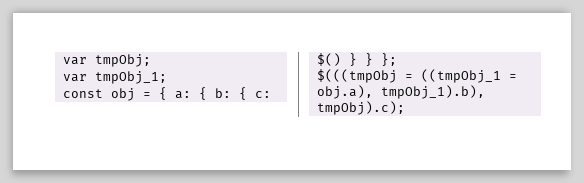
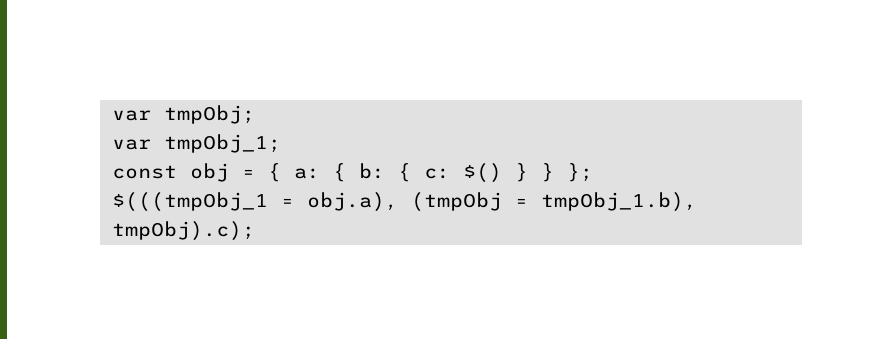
- $(((tmpObj = ((tmpObj_1 = obj.a), tmpObj_1).b), tmpObj).c);
+ $(((tmpObj_1 = obj.a), (tmpObj = tmpObj_1.b), tmpObj).c);

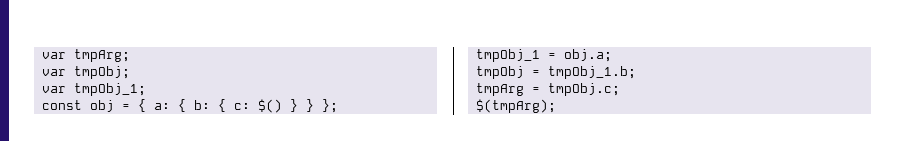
+ var tmpArg;
- $(((tmpObj_1 = obj.a), (tmpObj = tmpObj_1.b), tmpObj).c);
+ tmpObj_1 = obj.a;
+ tmpObj = tmpObj_1.b;
+ tmpArg = tmpObj.c;
+ $(tmpArg);

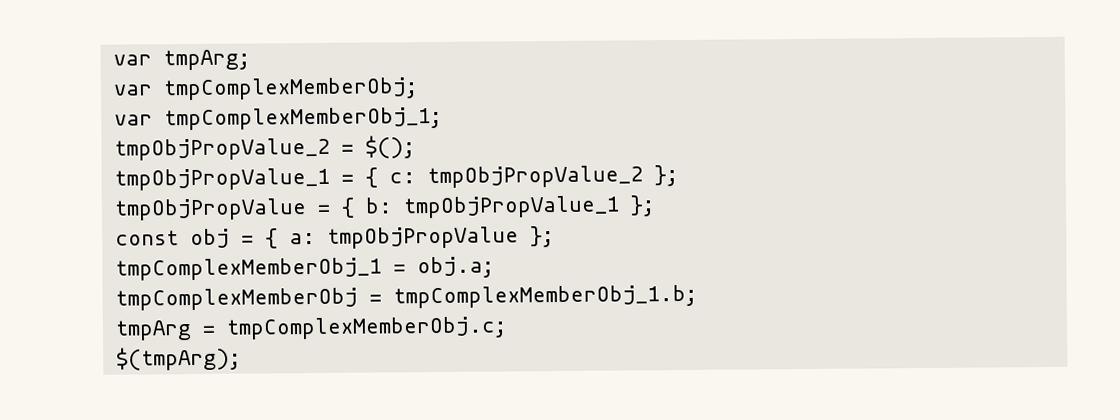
- var tmpObj;
- var tmpObj_1;
+ var tmpComplexMemberObj;
+ var tmpComplexMemberObj_1;
+ tmpObjPropValue_2 = $();
+ tmpObjPropValue_1 = { c: tmpObjPropValue_2 };
+ tmpObjPropValue = { b: tmpObjPropValue_1 };
- const obj = { a: { b: { c: $() } } };
- tmpObj_1 = obj.a;
+ const obj = { a: tmpObjPropValue };
+ tmpComplexMemberObj_1 = obj.a;
- tmpObj = tmpObj_1.b;
+ tmpComplexMemberObj = tmpComplexMemberObj_1.b;
- tmpArg = tmpObj.c;
+ tmpArg = tmpComplexMemberObj.c;

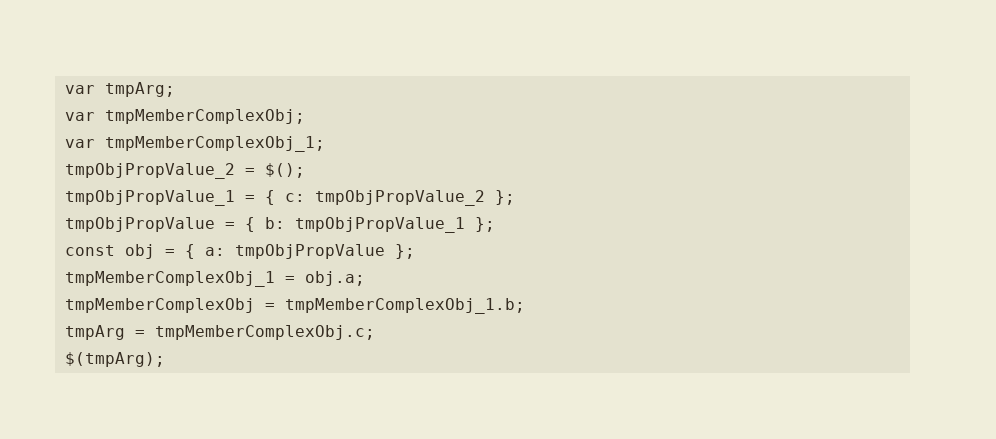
- var tmpComplexMemberObj;
- var tmpComplexMemberObj_1;
+ var tmpMemberComplexObj;
+ var tmpMemberComplexObj_1;
- tmpComplexMemberObj_1 = obj.a;
+ tmpMemberComplexObj_1 = obj.a;
- tmpComplexMemberObj = tmpComplexMemberObj_1.b;
+ tmpMemberComplexObj = tmpMemberComplexObj_1.b;
- tmpArg = tmpComplexMemberObj.c;
+ tmpArg = tmpMemberComplexObj.c;

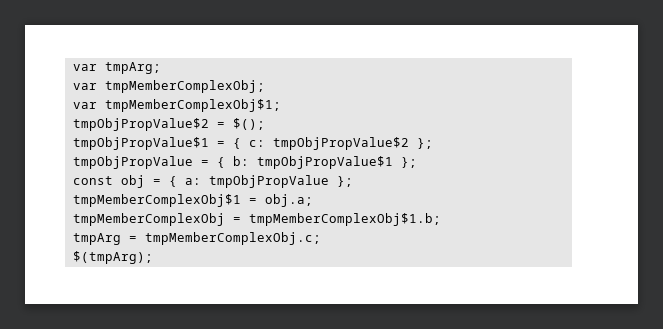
- var tmpMemberComplexObj_1;
- tmpObjPropValue_2 = $();
+ var tmpMemberComplexObj$1;
+ tmpObjPropValue$2 = $();
- tmpObjPropValue_1 = { c: tmpObjPropValue_2 };
+ tmpObjPropValue$1 = { c: tmpObjPropValue$2 };
- tmpObjPropValue = { b: tmpObjPropValue_1 };
+ tmpObjPropValue = { b: tmpObjPropValue$1 };
- tmpMemberComplexObj_1 = obj.a;
+ tmpMemberComplexObj$1 = obj.a;
- tmpMemberComplexObj = tmpMemberComplexObj_1.b;
+ tmpMemberComplexObj = tmpMemberComplexObj$1.b;

